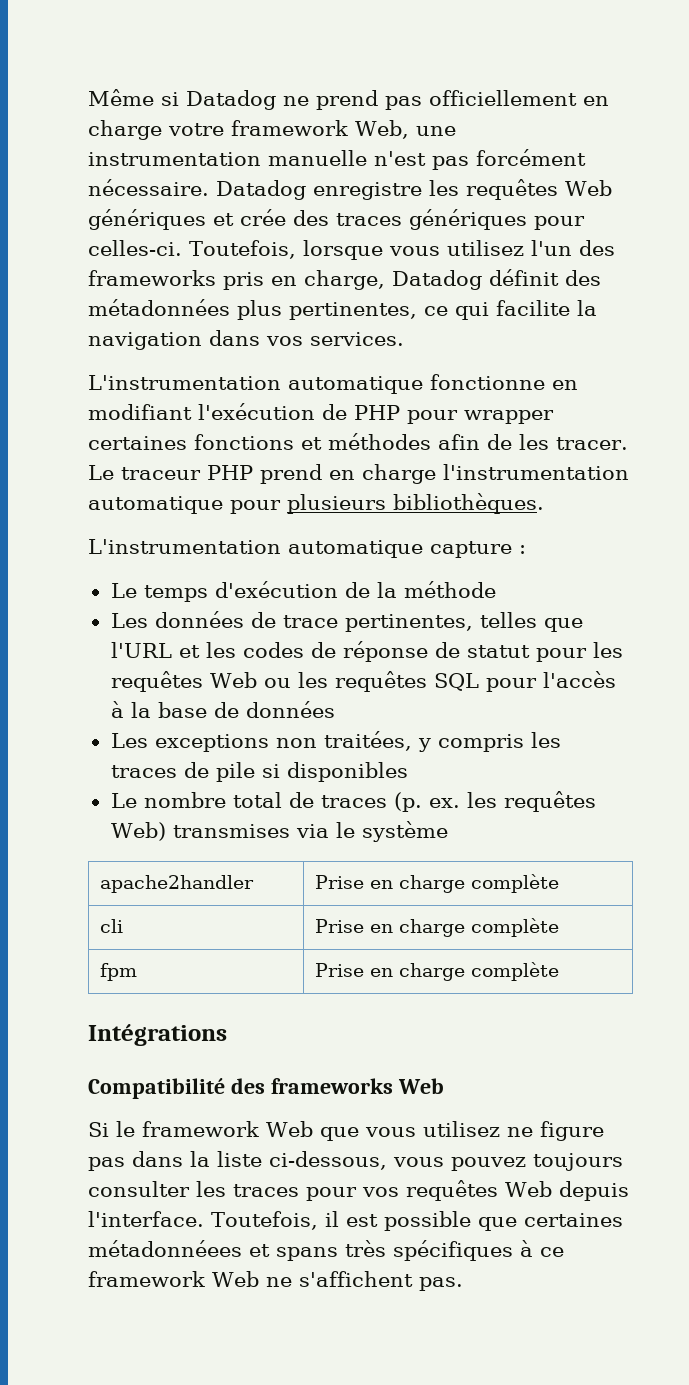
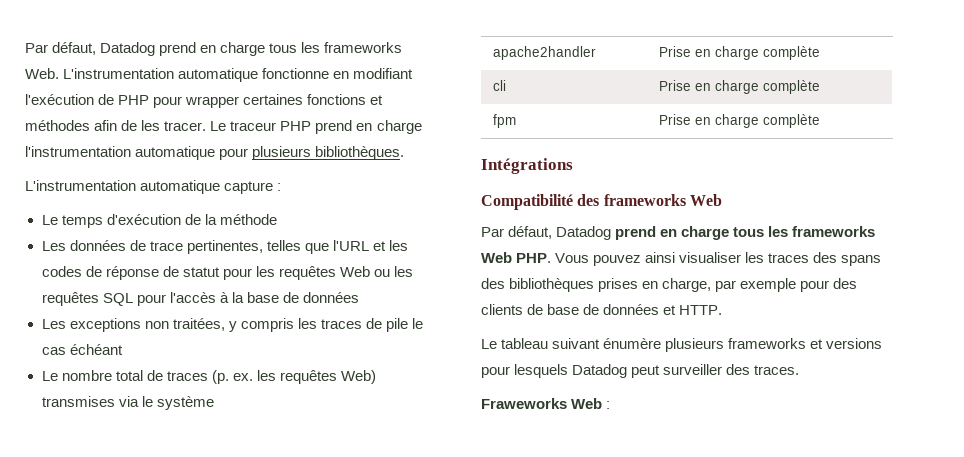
- Même si Datadog ne prend pas officiellement en charge votre framework Web, une instrumentation manuelle n'est pas forcément nécessaire. Datadog enregistre les requêtes Web génériques et crée des traces génériques pour celles-ci. Toutefois, lorsque vous utilisez l'un des frameworks pris en charge, Datadog définit des métadonnées plus pertinentes, ce qui facilite la navigation dans vos services.
- L'instrumentation automatique fonctionne en modifiant l'exécution de PHP pour wrapper certaines fonctions et méthodes afin de les tracer.
+ Par défaut, Datadog prend en charge tous les frameworks Web. L'instrumentation automatique fonctionne en modifiant l'exécution de PHP pour wrapper certaines fonctions et méthodes afin de les tracer.
- Les exceptions non traitées, y compris les traces de pile si disponibles
+ Les exceptions non traitées, y compris les traces de pile le cas échéant
- Si le framework Web que vous utilisez ne figure pas dans la liste ci-dessous, vous pouvez toujours consulter les traces pour vos requêtes Web depuis l'interface. Toutefois, il est possible que certaines métadonnéees et spans très spécifiques à ce framework Web ne s'affichent pas.
+ Par défaut, Datadog prend en charge tous les frameworks Web PHP. Vous pouvez ainsi visualiser les traces des spans des bibliothèques prises en charge, par exemple pour des clients de base de données et HTTP.
+ Le tableau suivant énumère plusieurs frameworks et versions pour lesquels Datadog peut surveiller des traces.
+ Fraweworks Web :

